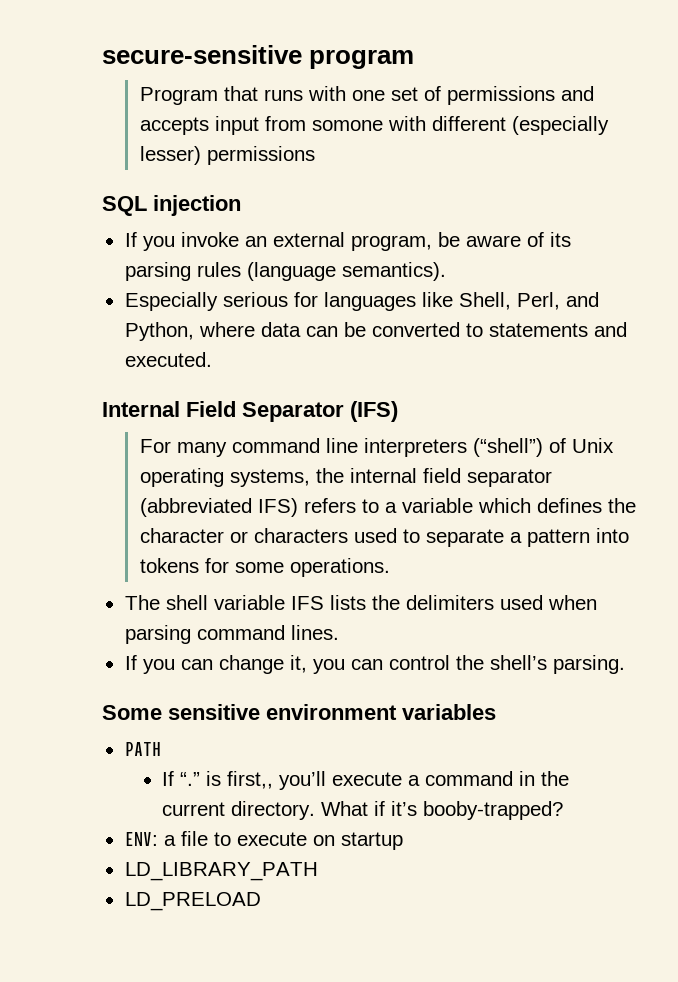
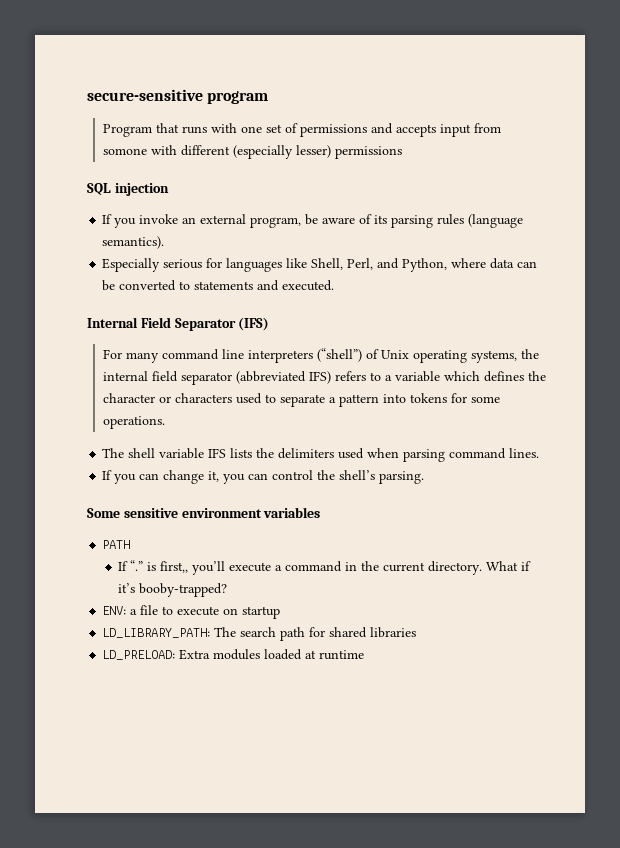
- LD_LIBRARY_PATH
- LD_PRELOAD
+ LD_LIBRARY_PATH: The search path for shared libraries
+ LD_PRELOAD: Extra modules loaded at runtime

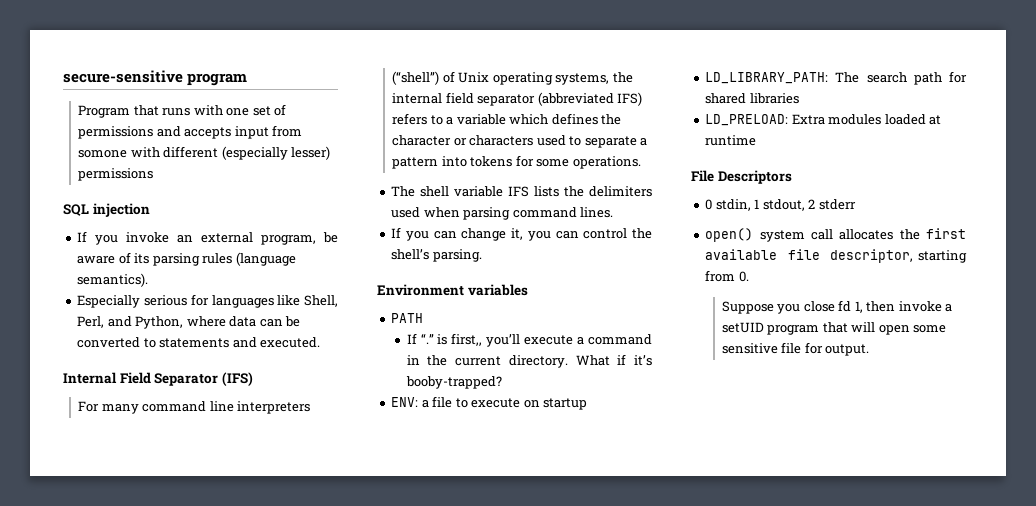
- Some sensitive environment variables
+ Environment variables
+ File Descriptors
+ 0 stdin, 1 stdout, 2 stderr
+ open() system call allocates the first available file descriptor, starting from 0.
+ Suppose you close fd 1, then invoke a setUID program that will open some sensitive file for output.

